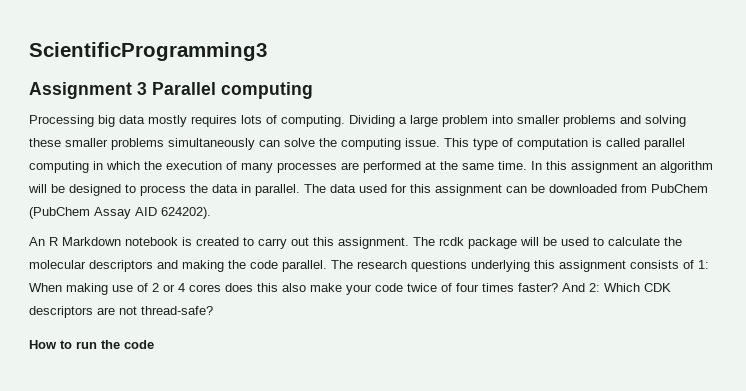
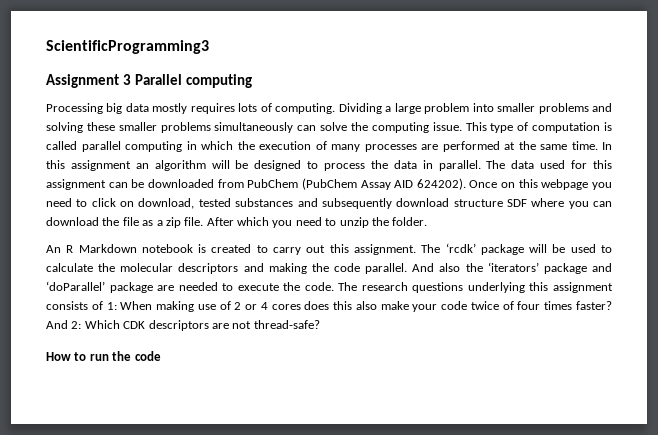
+ Once on this webpage you need to click on download, tested substances and subsequently download structure SDF where you can download the file as a zip file. After which you need to unzip the folder.
- The rcdk package will be used to calculate the molecular descriptors and making the code parallel.
+ The ‘rcdk’ package will be used to calculate the molecular descriptors and making the code parallel.
+ And also the ‘iterators’ package and ‘doParallel’ package are needed to execute the code.

